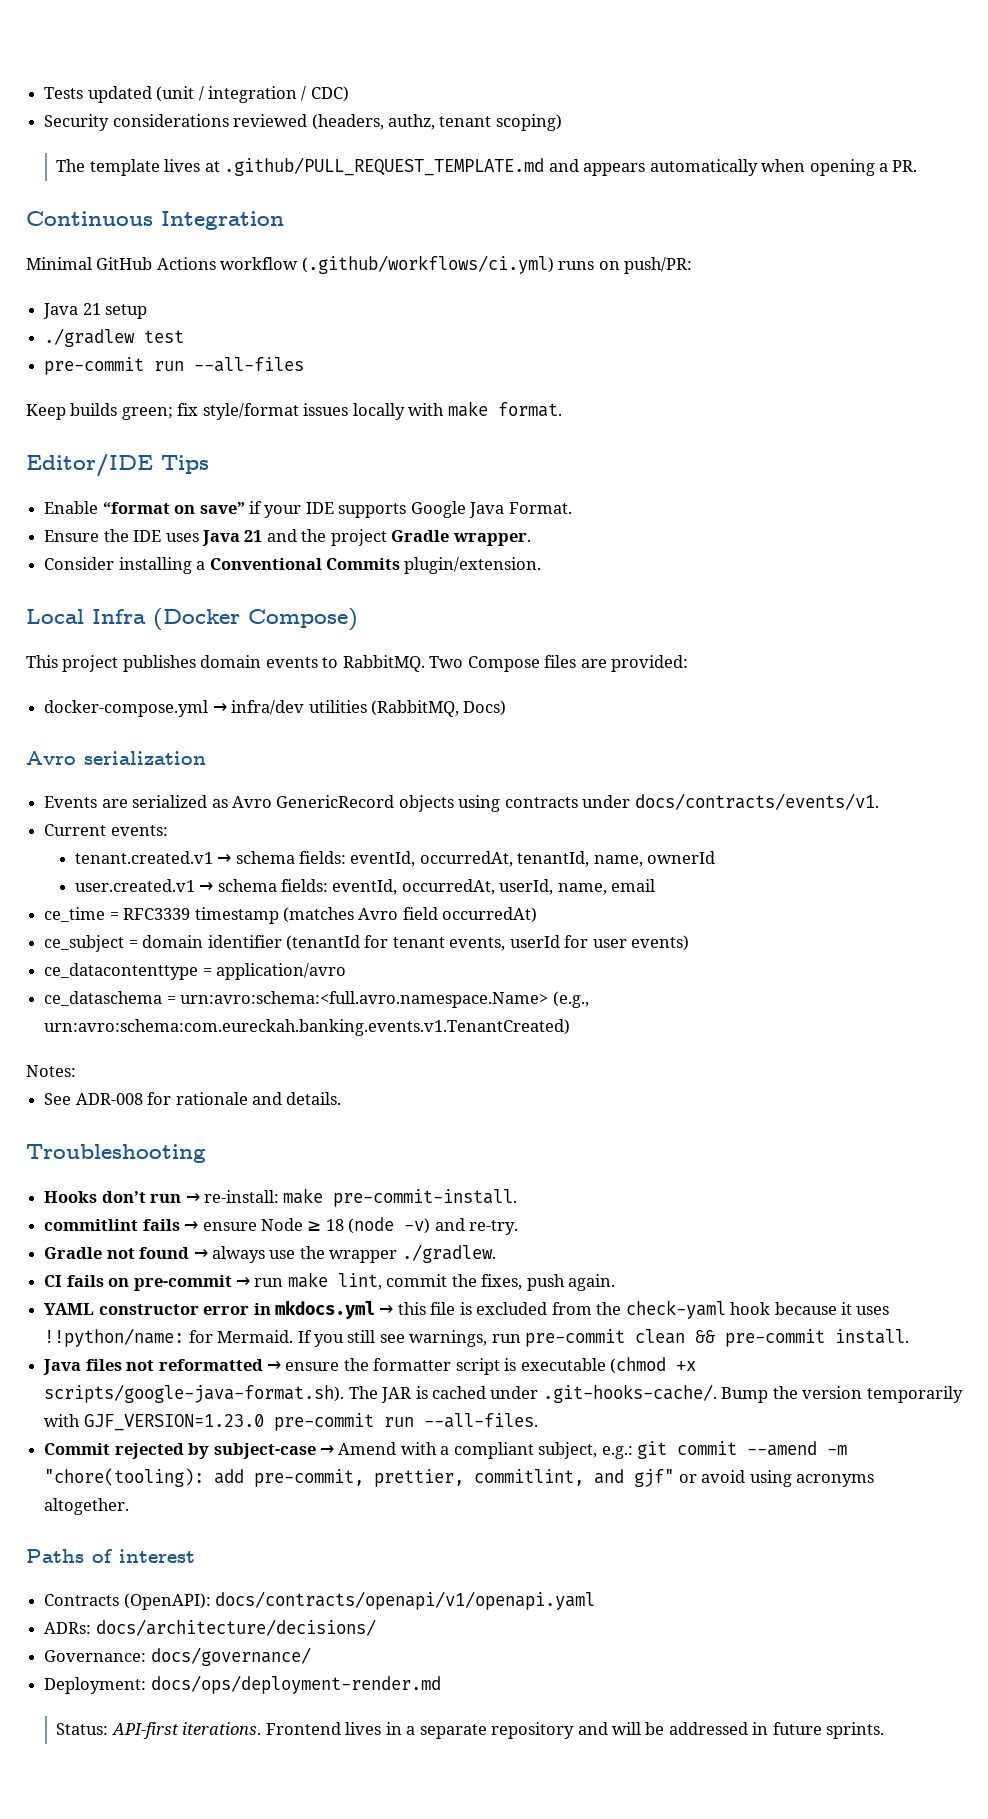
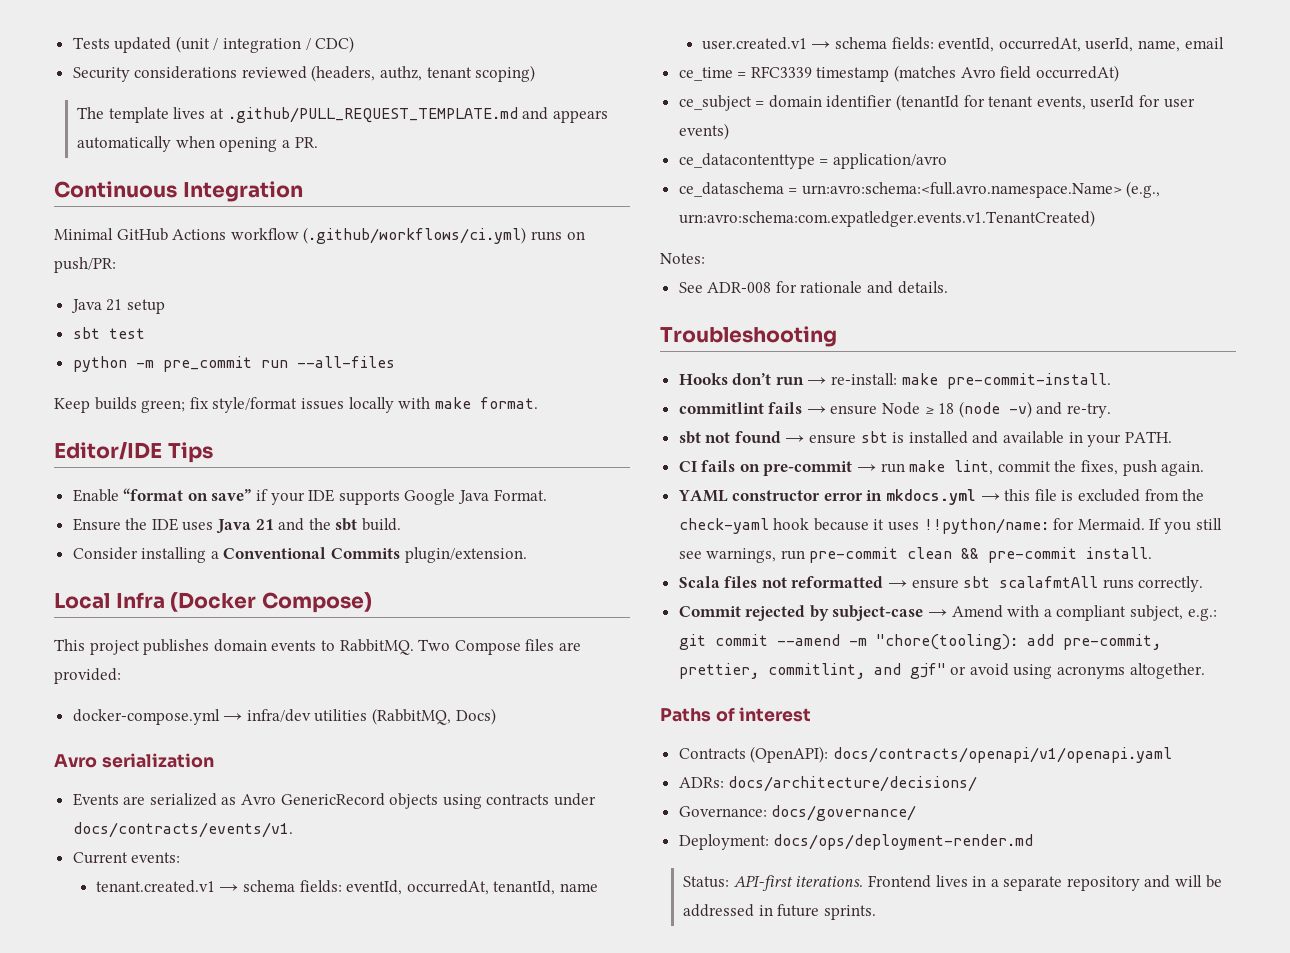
- ./gradlew test
+ sbt test
- pre-commit run --all-files
+ python -m pre_commit run --all-files
- Ensure the IDE uses Java 21 and the project Gradle wrapper.
+ Ensure the IDE uses Java 21 and the sbt build.
- tenant.created.v1 → schema fields: eventId, occurredAt, tenantId, name, ownerId
+ tenant.created.v1 → schema fields: eventId, occurredAt, tenantId, name
- ce_dataschema = urn:avro:schema:<full.avro.namespace.Name> (e.g., urn:avro:schema:com.eureckah.banking.events.v1.TenantCreated)
+ ce_dataschema = urn:avro:schema:<full.avro.namespace.Name> (e.g., urn:avro:schema:com.expatledger.events.v1.TenantCreated)
- Gradle not found → always use the wrapper ./gradlew.
+ sbt not found → ensure sbt is installed and available in your PATH.
- Java files not reformatted → ensure the formatter script is executable (chmod +x scripts/google-java-format.sh). The JAR is cached under .git-hooks-cache/. Bump the version temporarily with GJF_VERSION=1.23.0 pre-commit run --all-files.
+ Scala files not reformatted → ensure sbt scalafmtAll runs correctly.

